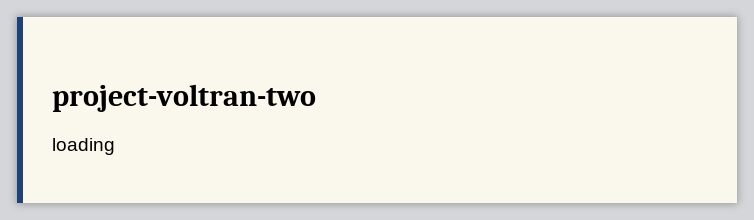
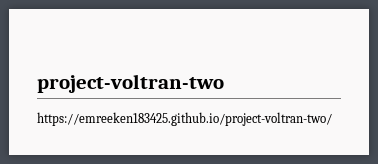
- loading
+ https://emreeken183425.github.io/project-voltran-two/

